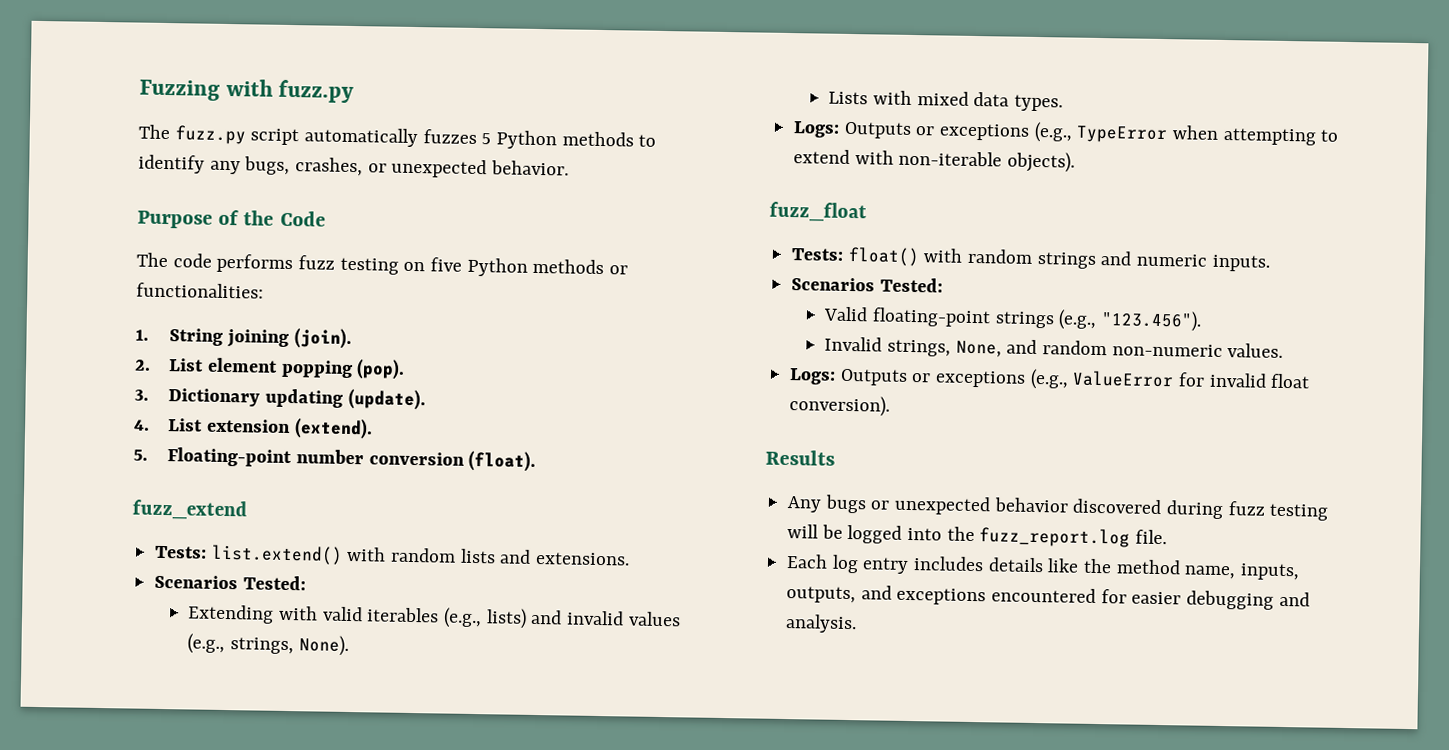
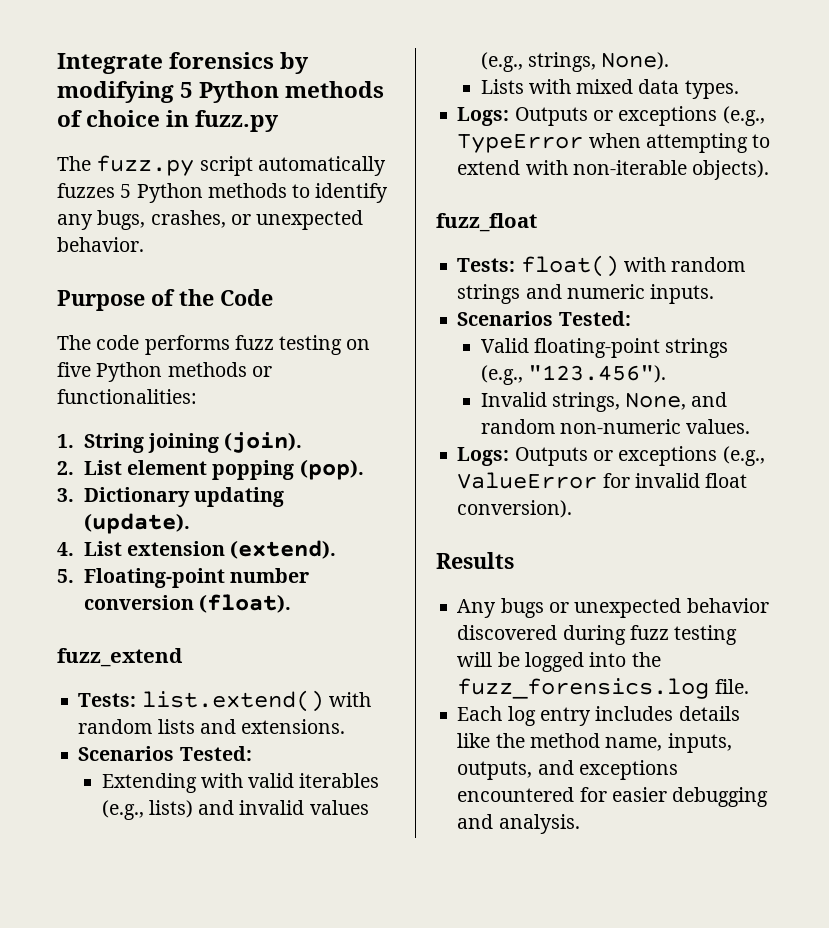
- Fuzzing with fuzz.py
+ Integrate forensics by modifying 5 Python methods of choice in fuzz.py
- Any bugs or unexpected behavior discovered during fuzz testing will be logged into the fuzz_report.log file.
+ Any bugs or unexpected behavior discovered during fuzz testing will be logged into the fuzz_forensics.log file.

